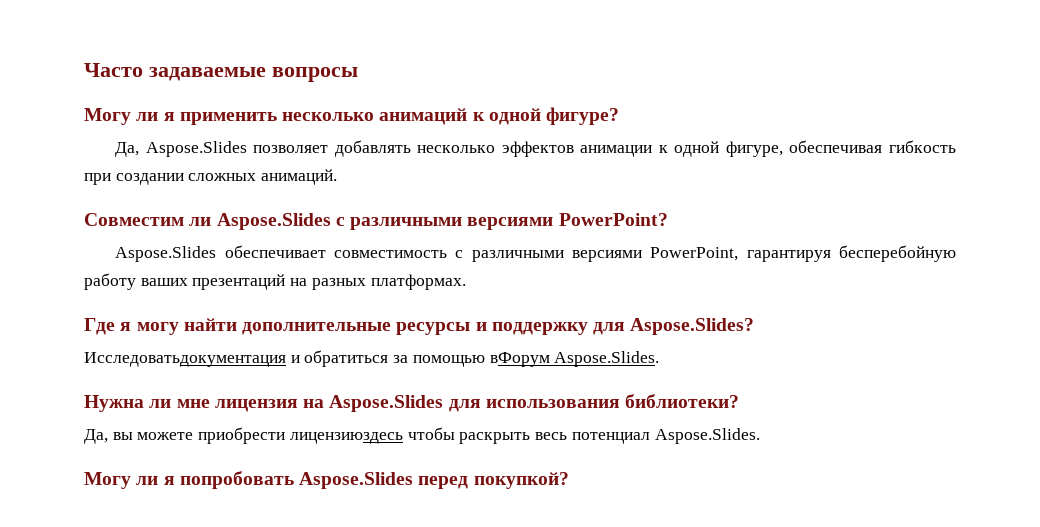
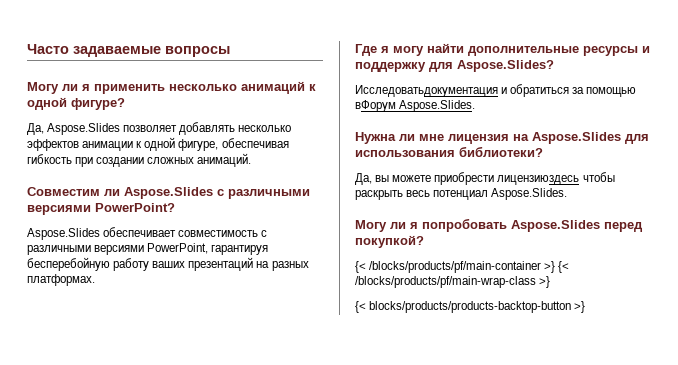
+ {< /blocks/products/pf/main-container >} {< /blocks/products/pf/main-wrap-class >}
+ {< blocks/products/products-backtop-button >}

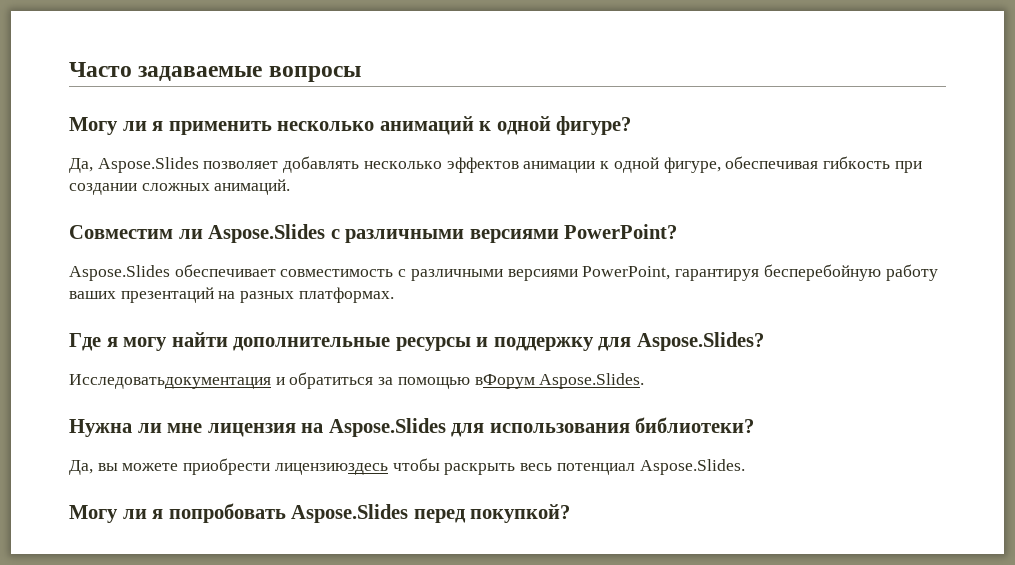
- {< /blocks/products/pf/main-container >} {< /blocks/products/pf/main-wrap-class >}
- {< blocks/products/products-backtop-button >}

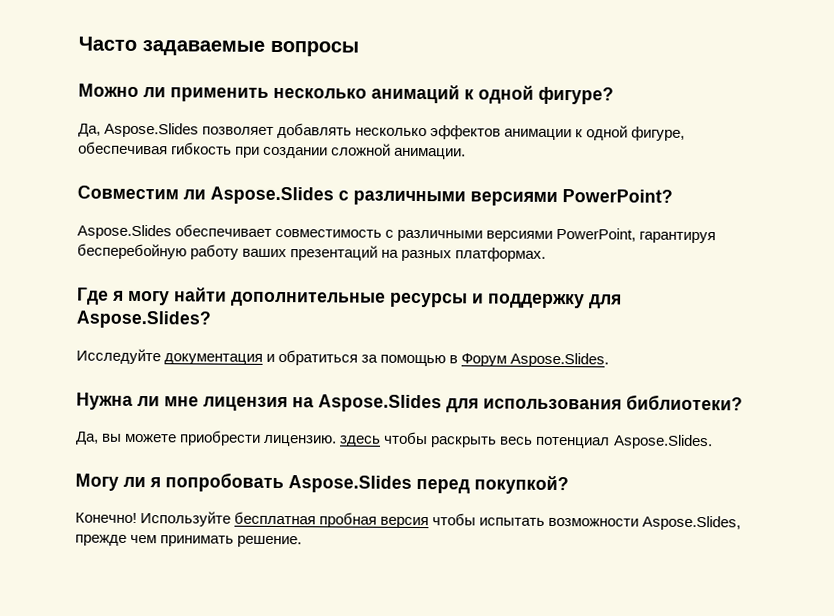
- Могу ли я применить несколько анимаций к одной фигуре?
+ Можно ли применить несколько анимаций к одной фигуре?
- Да, Aspose.Slides позволяет добавлять несколько эффектов анимации к одной фигуре, обеспечивая гибкость при создании сложных анимаций.
+ Да, Aspose.Slides позволяет добавлять несколько эффектов анимации к одной фигуре, обеспечивая гибкость при создании сложной анимации.
- Исследоватьдокументация и обратиться за помощью вФорум Aspose.Slides.
+ Исследуйте документация и обратиться за помощью в Форум Aspose.Slides.
- Да, вы можете приобрести лицензиюздесь чтобы раскрыть весь потенциал Aspose.Slides.
+ Да, вы можете приобрести лицензию. здесь чтобы раскрыть весь потенциал Aspose.Slides.
+ Конечно! Используйте бесплатная пробная версия чтобы испытать возможности Aspose.Slides, прежде чем принимать решение.

